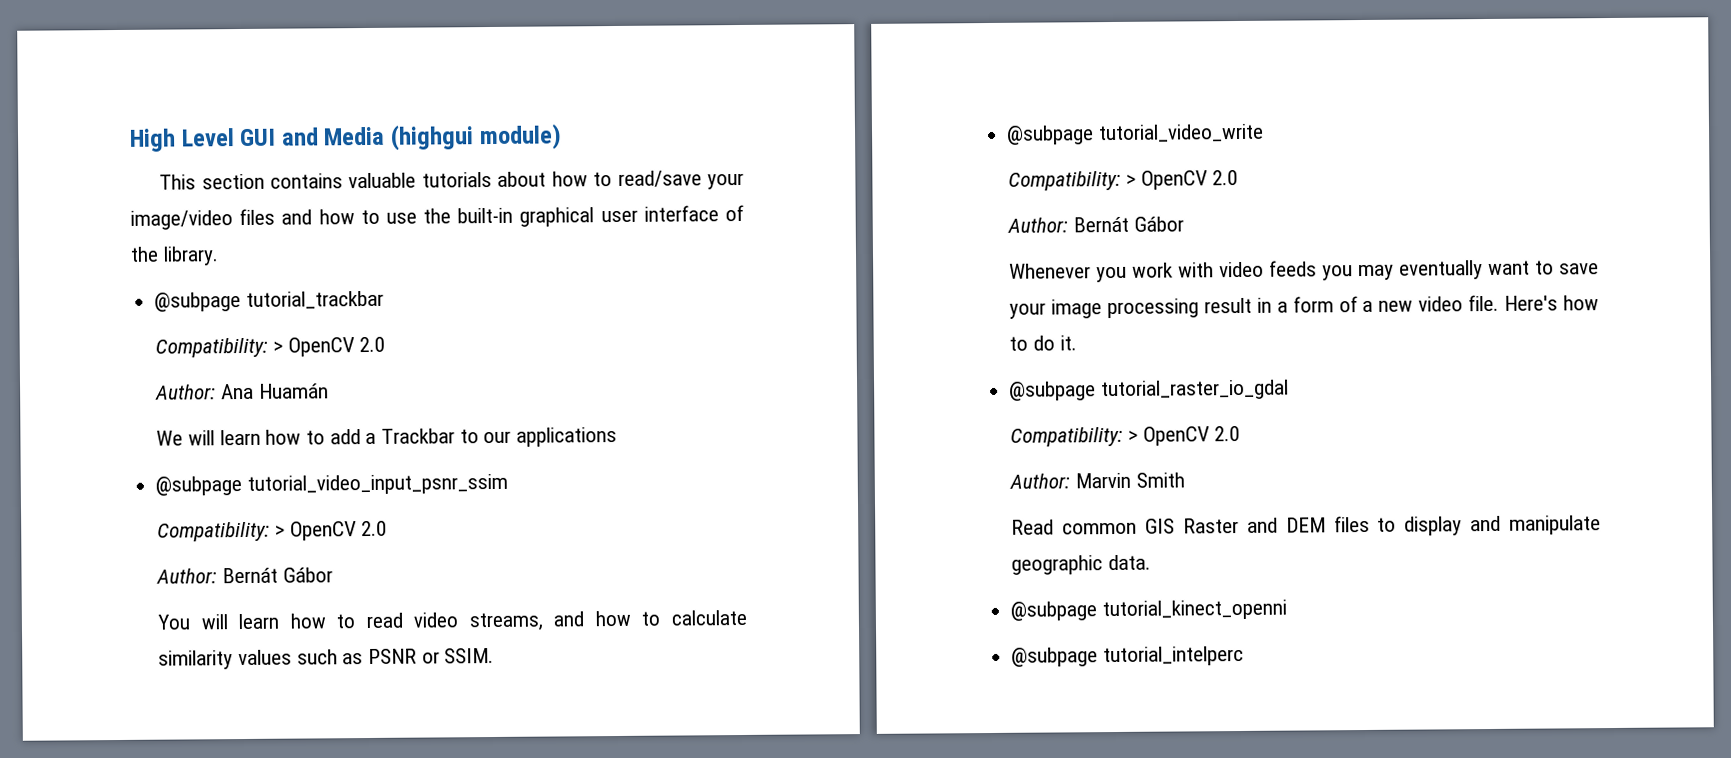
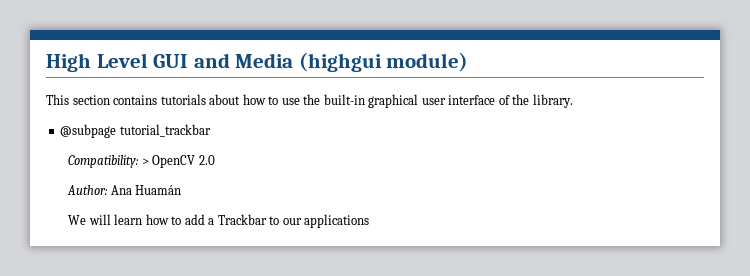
- This section contains valuable tutorials about how to read/save your image/video files and how to use the built-in graphical user interface of the library.
+ This section contains tutorials about how to use the built-in graphical user interface of the library.
- @subpage tutorial_video_input_psnr_ssim
- Compatibility: > OpenCV 2.0
- Author: Bernát Gábor
- You will learn how to read video streams, and how to calculate similarity values such as PSNR or SSIM.
- @subpage tutorial_video_write
- Compatibility: > OpenCV 2.0
- Author: Bernát Gábor
- Whenever you work with video feeds you may eventually want to save your image processing result in a form of a new video file. Here's how to do it.
- @subpage tutorial_raster_io_gdal
- Compatibility: > OpenCV 2.0
- Author: Marvin Smith
- Read common GIS Raster and DEM files to display and manipulate geographic data.
- @subpage tutorial_kinect_openni
- @subpage tutorial_intelperc

